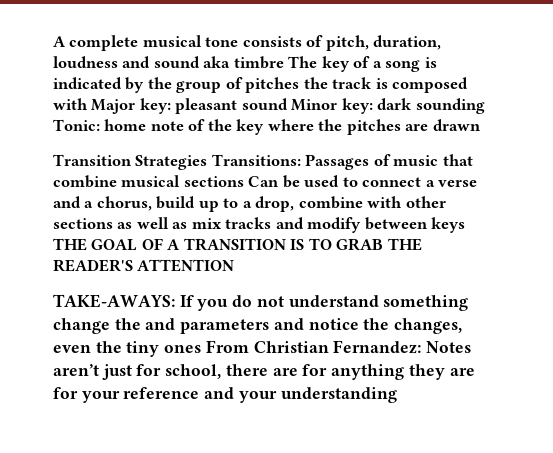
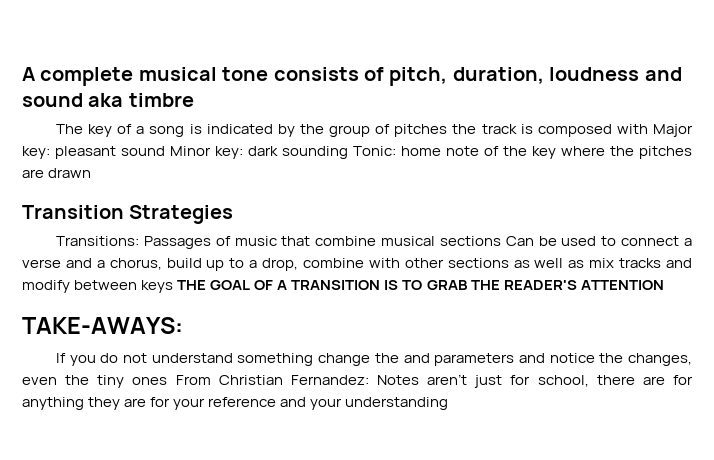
- A complete musical tone consists of pitch, duration, loudness and sound aka timbre The key of a song is indicated by the group of pitches the track is composed with Major key: pleasant sound Minor key: dark sounding Tonic: home note of the key where the pitches are drawn
+ A complete musical tone consists of pitch, duration, loudness and sound aka timbre
+ The key of a song is indicated by the group of pitches the track is composed with Major key: pleasant sound Minor key: dark sounding Tonic: home note of the key where the pitches are drawn
- Transition Strategies Transitions: Passages of music that combine musical sections Can be used to connect a verse and a chorus, build up to a drop, combine with other sections as well as mix tracks and modify between keys THE GOAL OF A TRANSITION IS TO GRAB THE READER'S ATTENTION
+ Transition Strategies
+ Transitions: Passages of music that combine musical sections Can be used to connect a verse and a chorus, build up to a drop, combine with other sections as well as mix tracks and modify between keys THE GOAL OF A TRANSITION IS TO GRAB THE READER'S ATTENTION
- TAKE-AWAYS: If you do not understand something change the and parameters and notice the changes, even the tiny ones From Christian Fernandez: Notes aren’t just for school, there are for anything they are for your reference and your understanding
+ TAKE-AWAYS:
+ If you do not understand something change the and parameters and notice the changes, even the tiny ones From Christian Fernandez: Notes aren’t just for school, there are for anything they are for your reference and your understanding

